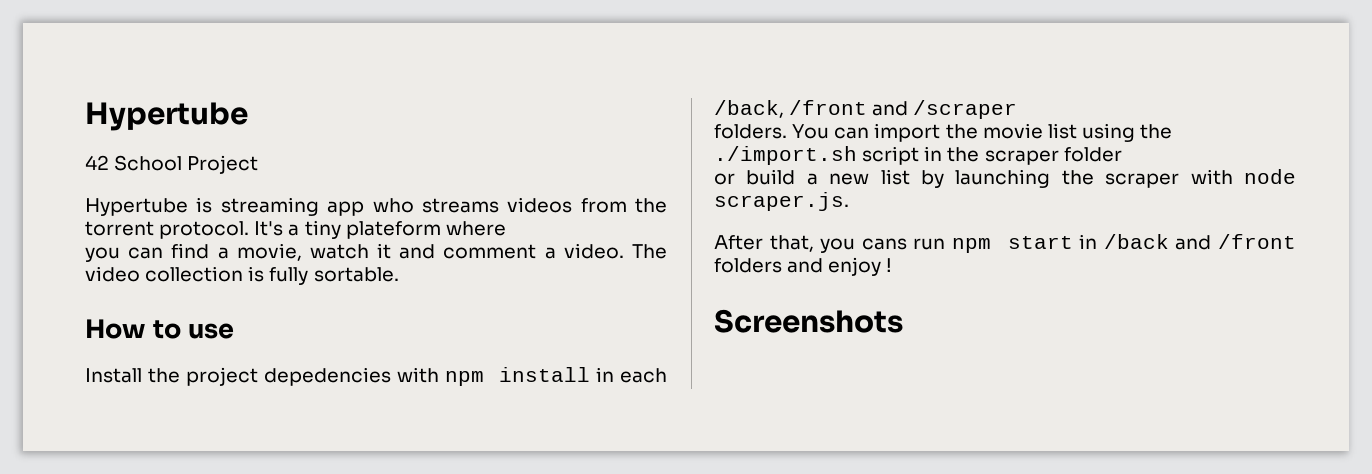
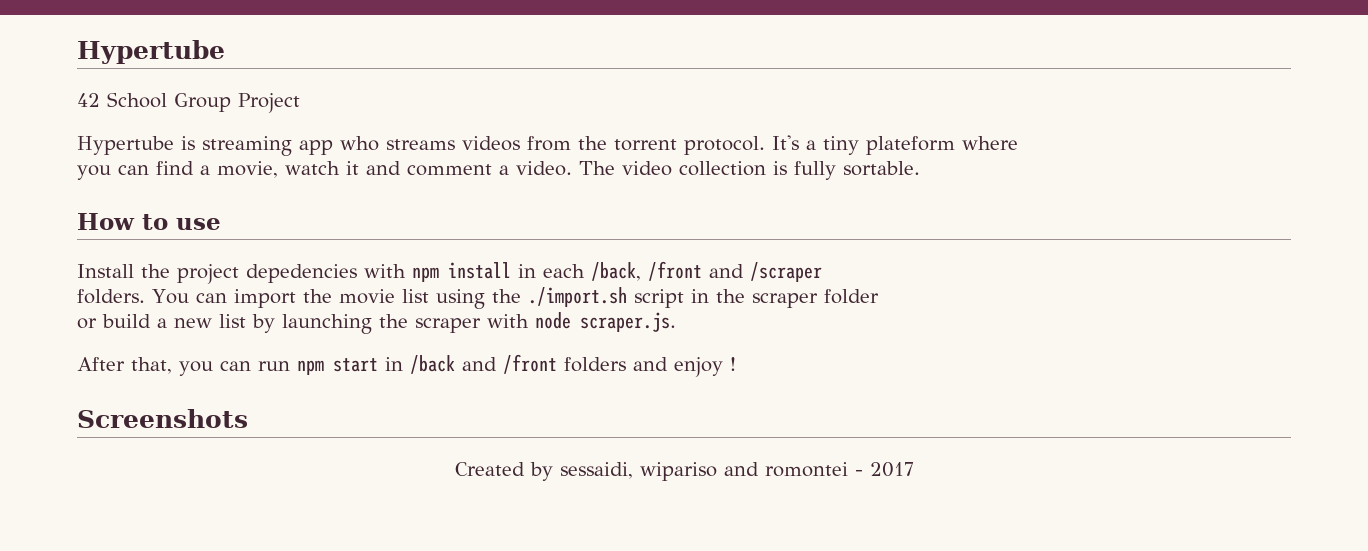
- 42 School Project
+ 42 School Group Project
- After that, you cans run npm start in /back and /front folders and enjoy !
+ After that, you can run npm start in /back and /front folders and enjoy !
+ Created by sessaidi, wipariso and romontei - 2017

